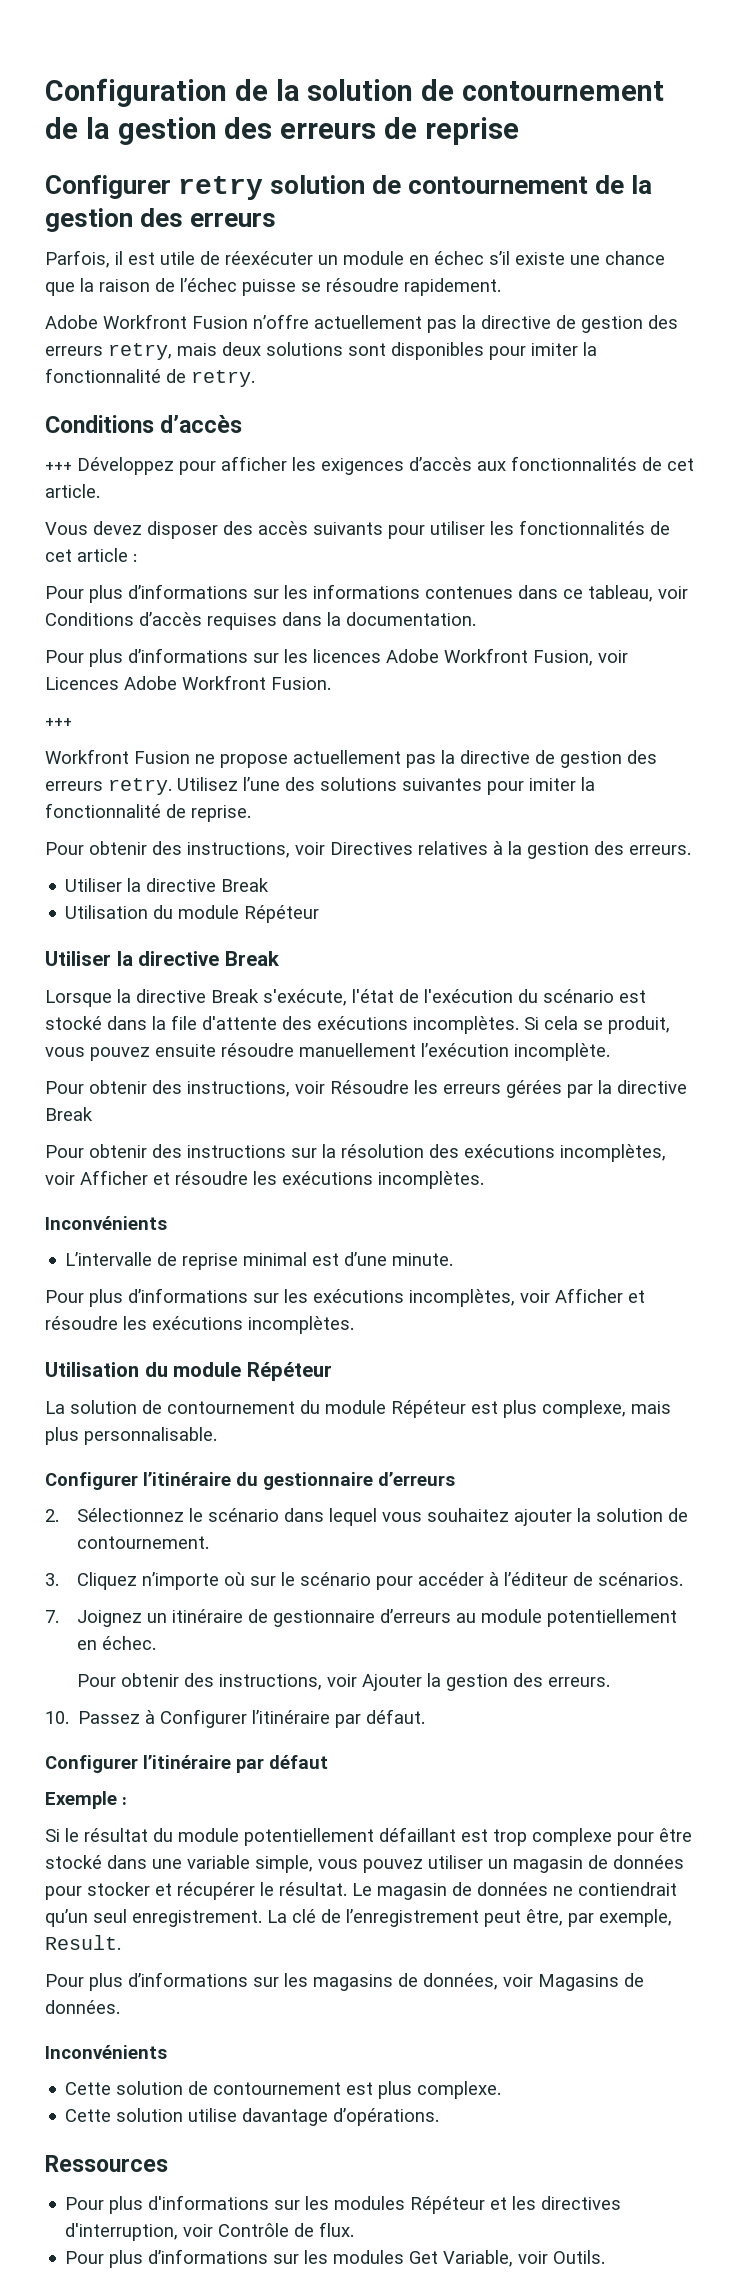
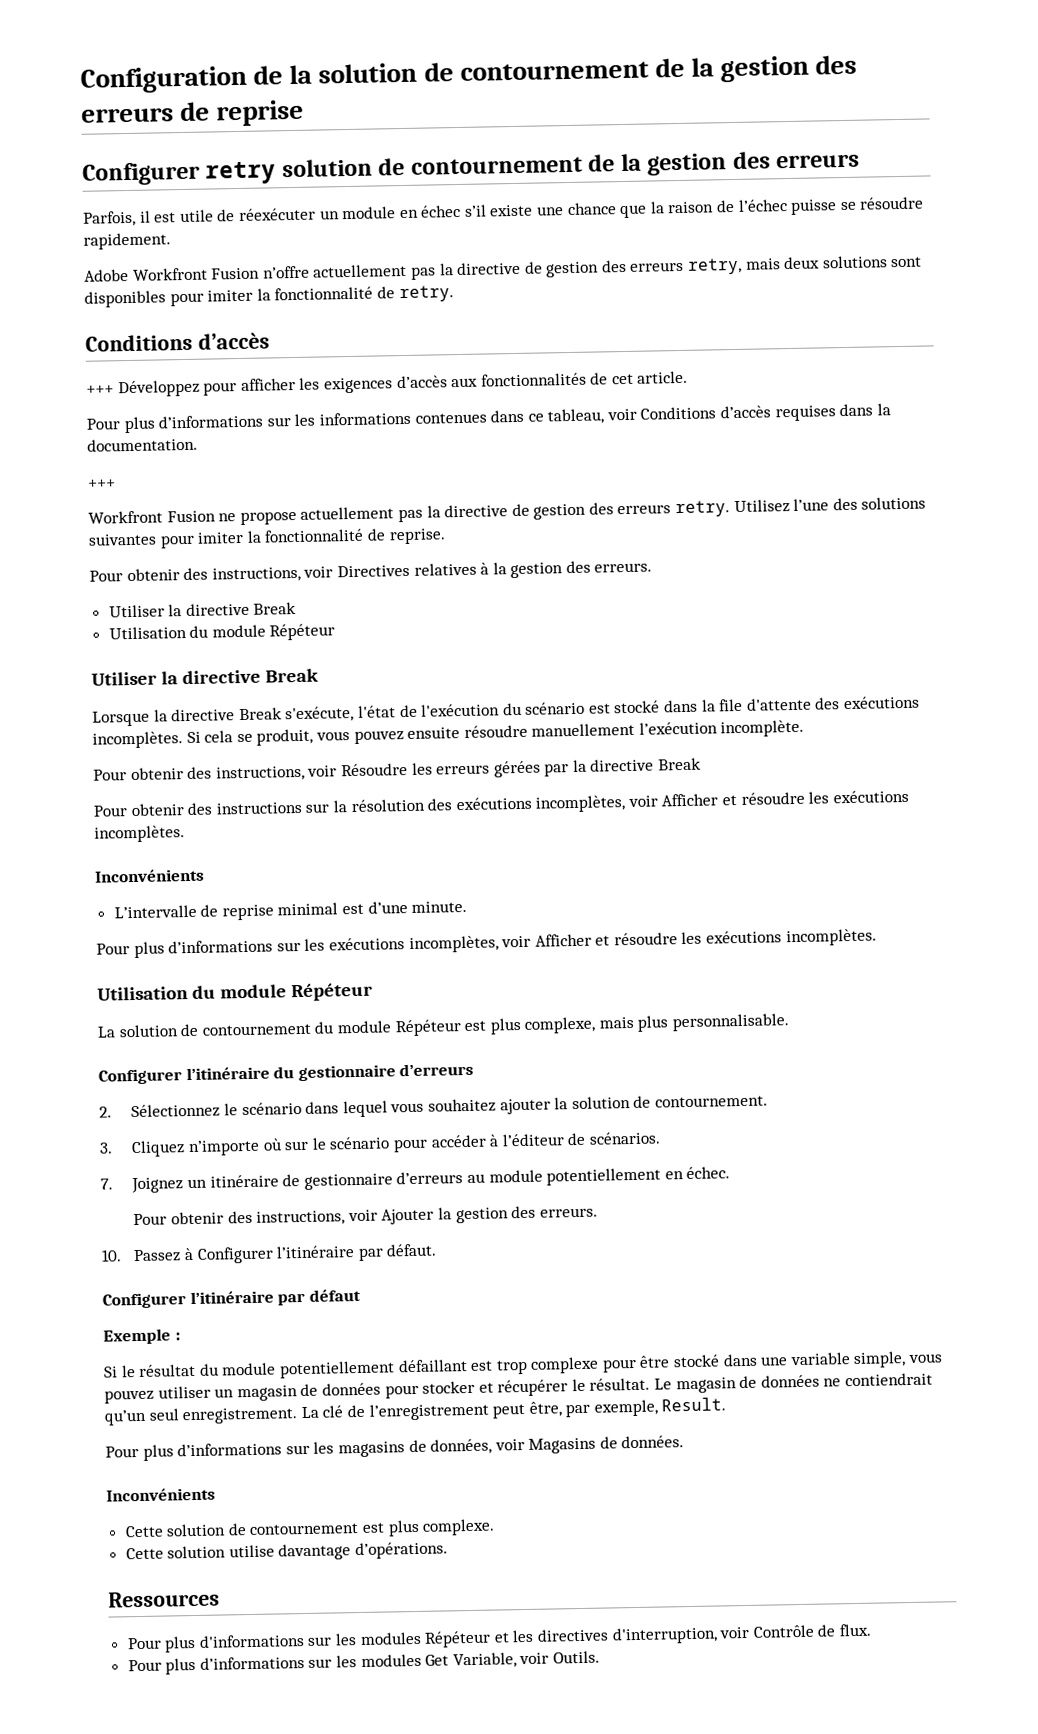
- Vous devez disposer des accès suivants pour utiliser les fonctionnalités de cet article :
- Pour plus d’informations sur les licences Adobe Workfront Fusion, voir Licences Adobe Workfront Fusion.

